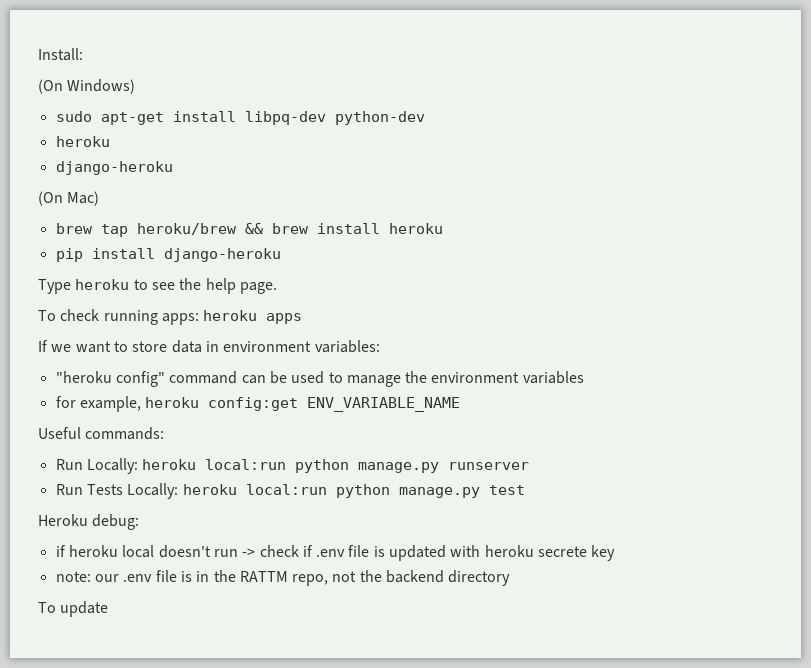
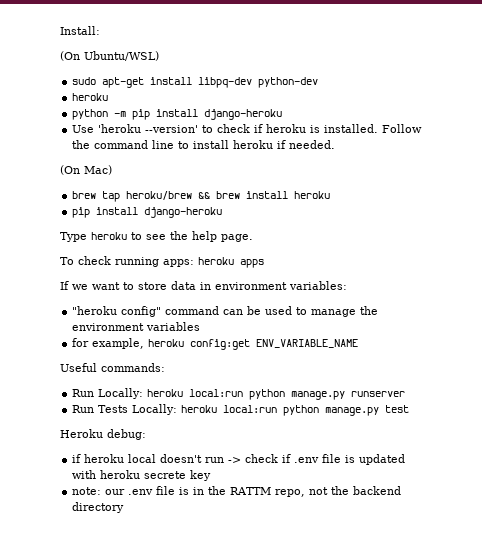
- (On Windows)
+ (On Ubuntu/WSL)
  sudo apt-get install libpq-dev python-dev
  heroku
- django-heroku
+ python -m pip install django-heroku
+ Use 'heroku --version' to check if heroku is installed. Follow the command line to install heroku if needed.
- To update

